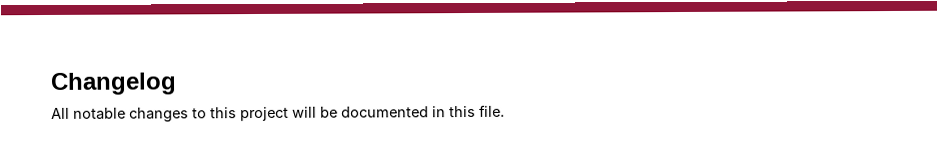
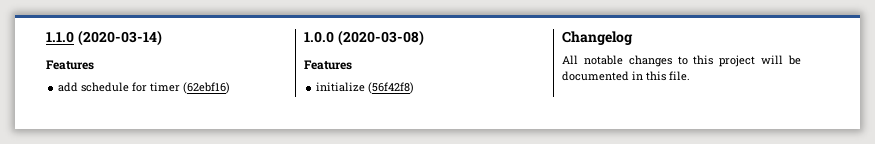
+ 1.1.0 (2020-03-14)
+ Features
+ add schedule for timer (62ebf16)
+ 1.0.0 (2020-03-08)
+ Features
+ initialize (56f42f8)

